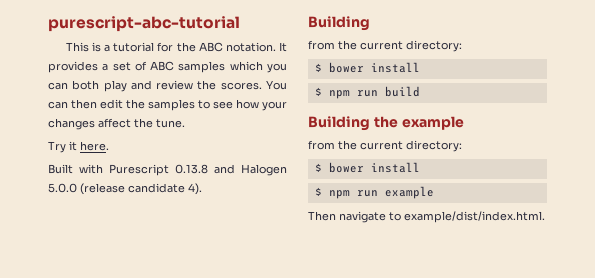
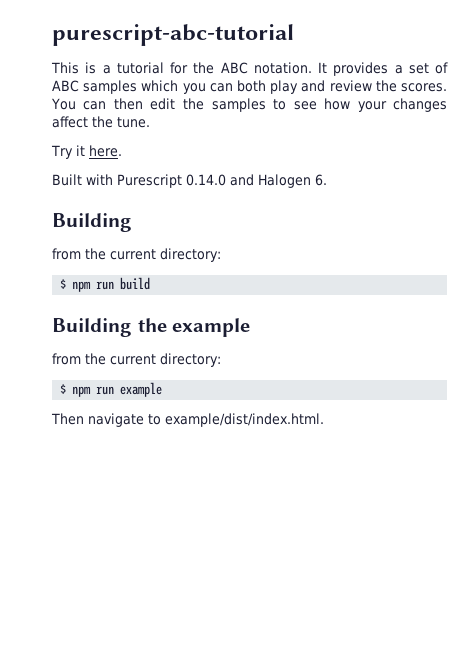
- Built with Purescript 0.13.8 and Halogen 5.0.0 (release candidate 4).
+ Built with Purescript 0.14.0 and Halogen 6.
  Building
  from the current directory:
- $ bower install
  Building the example
  from the current directory:
- $ bower install

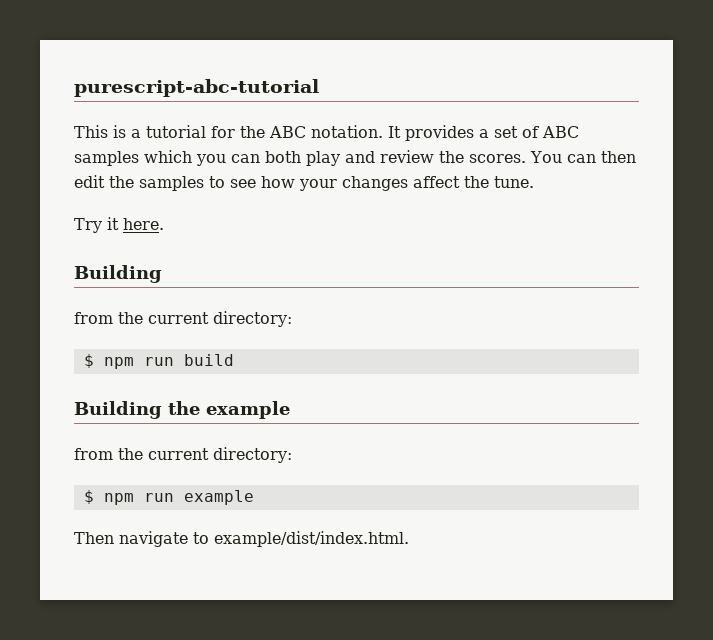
- Built with Purescript 0.14.0 and Halogen 6.

